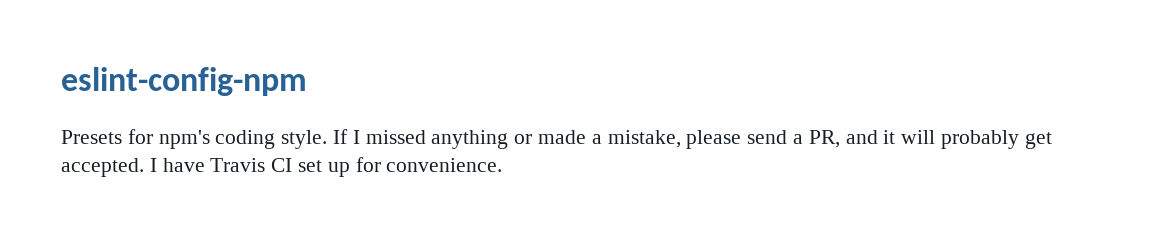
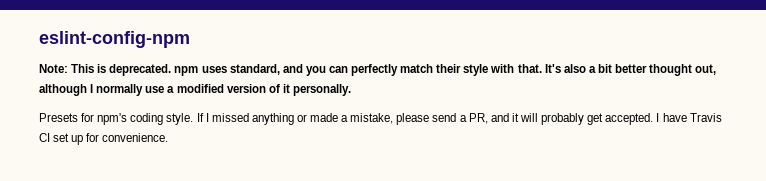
+ Note: This is deprecated. npm uses standard, and you can perfectly match their style with that. It's also a bit better thought out, although I normally use a modified version of it personally.

